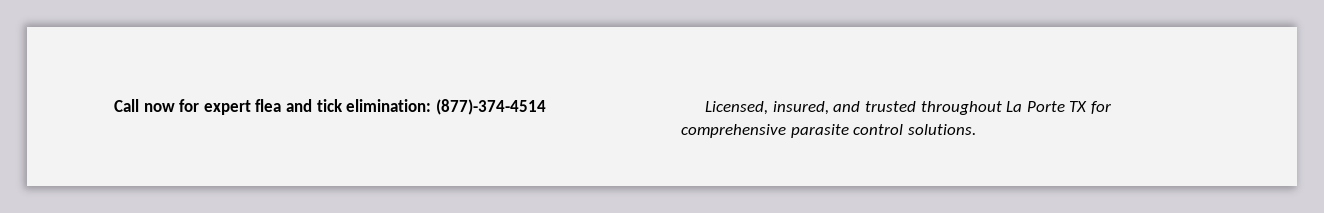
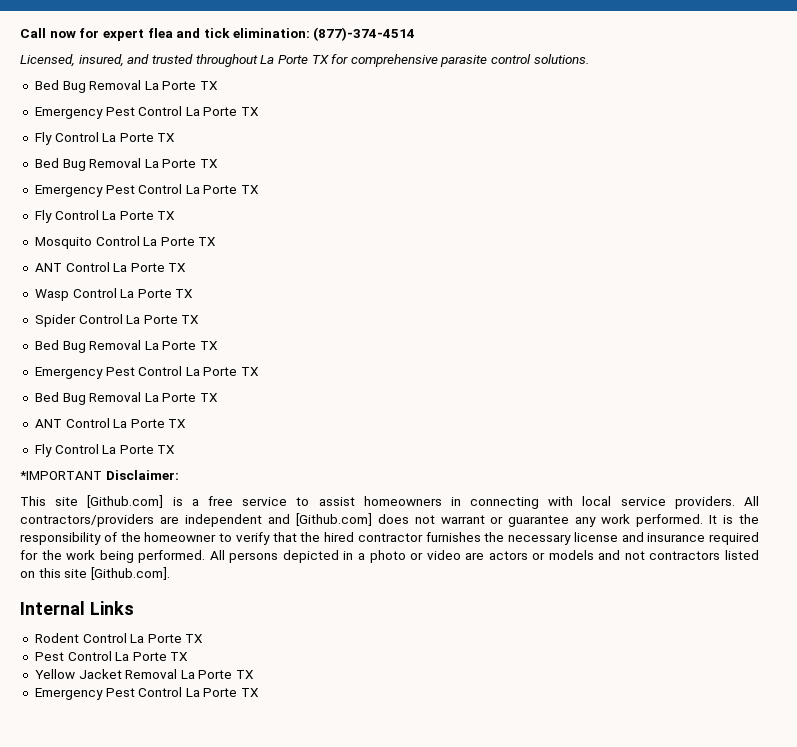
  Licensed, insured, and trusted throughout La Porte TX for comprehensive parasite control solutions.
+ Bed Bug Removal La Porte TX
+ Emergency Pest Control La Porte TX
+ Fly Control La Porte TX
+ Bed Bug Removal La Porte TX
+ Emergency Pest Control La Porte TX
+ Fly Control La Porte TX
+ Mosquito Control La Porte TX
+ ANT Control La Porte TX
+ Wasp Control La Porte TX
+ Spider Control La Porte TX
+ Bed Bug Removal La Porte TX
+ Emergency Pest Control La Porte TX
+ Bed Bug Removal La Porte TX
+ ANT Control La Porte TX
+ Fly Control La Porte TX
+ *IMPORTANT Disclaimer:
+ This site [Github.com] is a free service to assist homeowners in connecting with local service providers. All contractors/providers are independent and [Github.com] does not warrant or guarantee any work performed. It is the responsibility of the homeowner to verify that the hired contractor furnishes the necessary license and insurance required for the work being performed. All persons depicted in a photo or video are actors or models and not contractors listed on this site [Github.com].
+ Internal Links
+ Rodent Control La Porte TX
+ Pest Control La Porte TX
+ Yellow Jacket Removal La Porte TX
+ Emergency Pest Control La Porte TX

